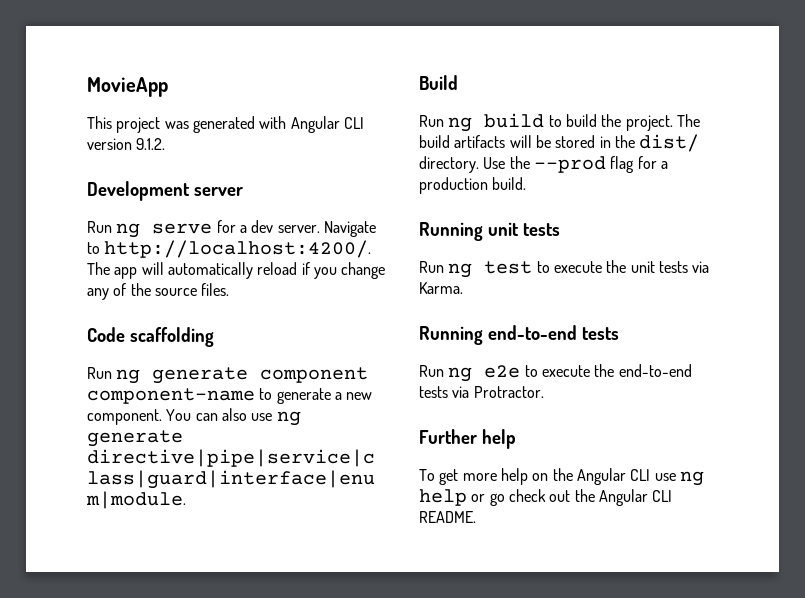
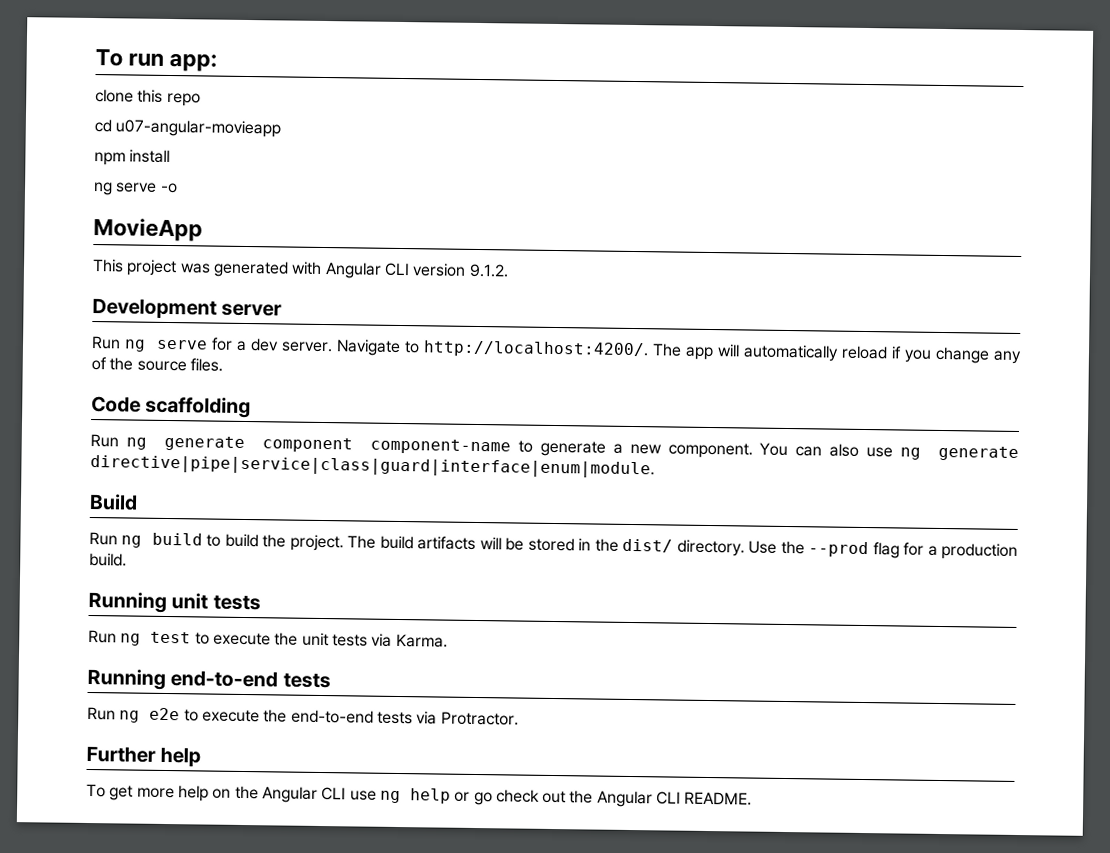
+ To run app:
+ clone this repo
+ cd u07-angular-movieapp
+ npm install
+ ng serve -o

